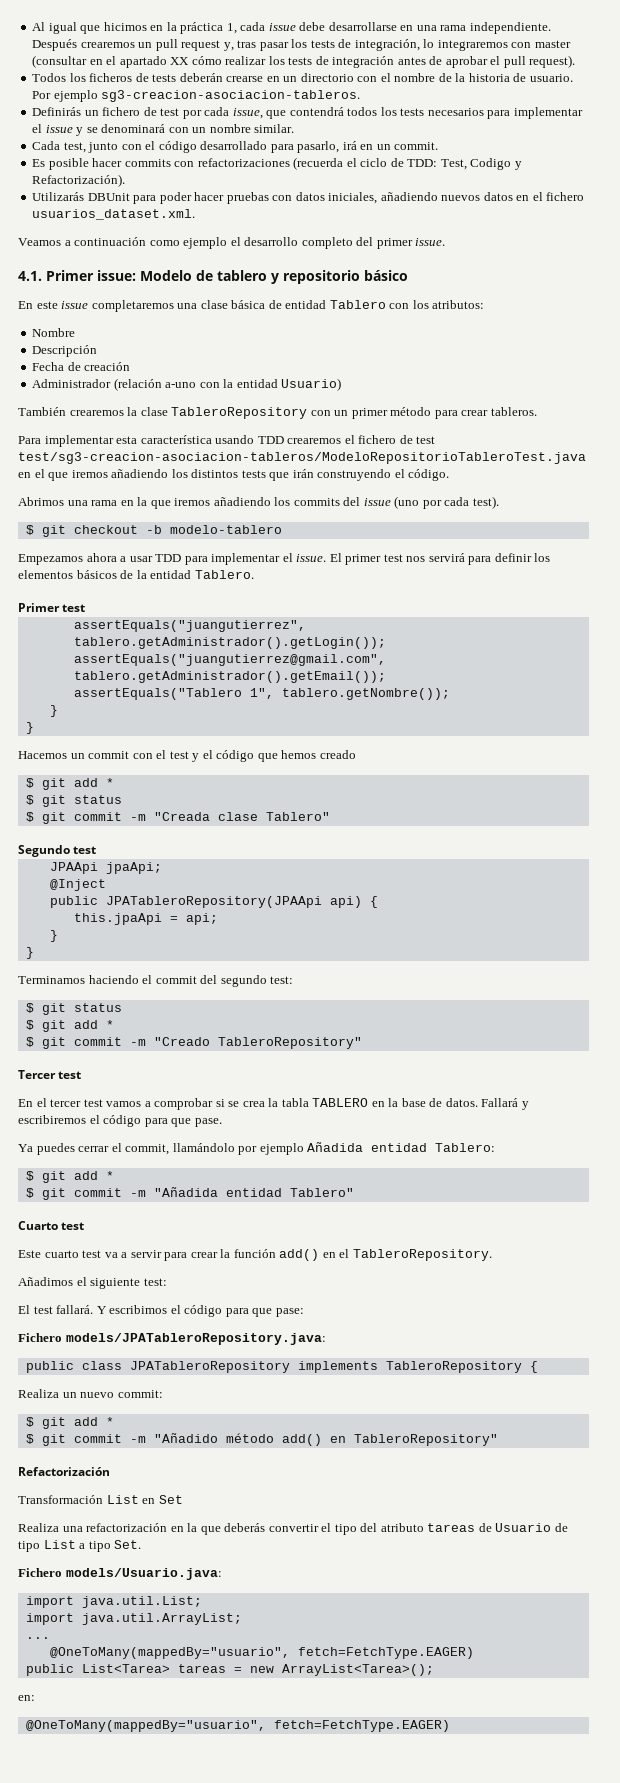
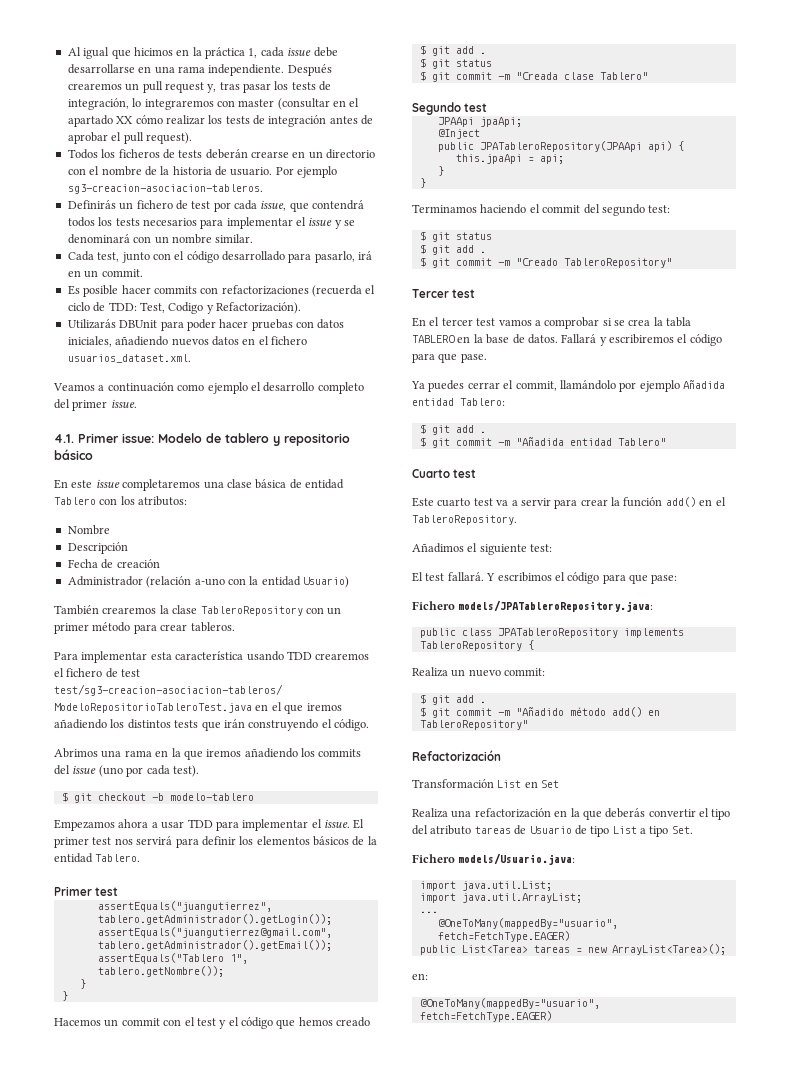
  Hacemos un commit con el test y el código que hemos creado
- $ git add *
+ $ git add .
  Terminamos haciendo el commit del segundo test:
  $ git status
- $ git add *
+ $ git add .
  Ya puedes cerrar el commit, llamándolo por ejemplo Añadida entidad Tablero:
- $ git add *
+ $ git add .
  Realiza un nuevo commit:
- $ git add *
+ $ git add .

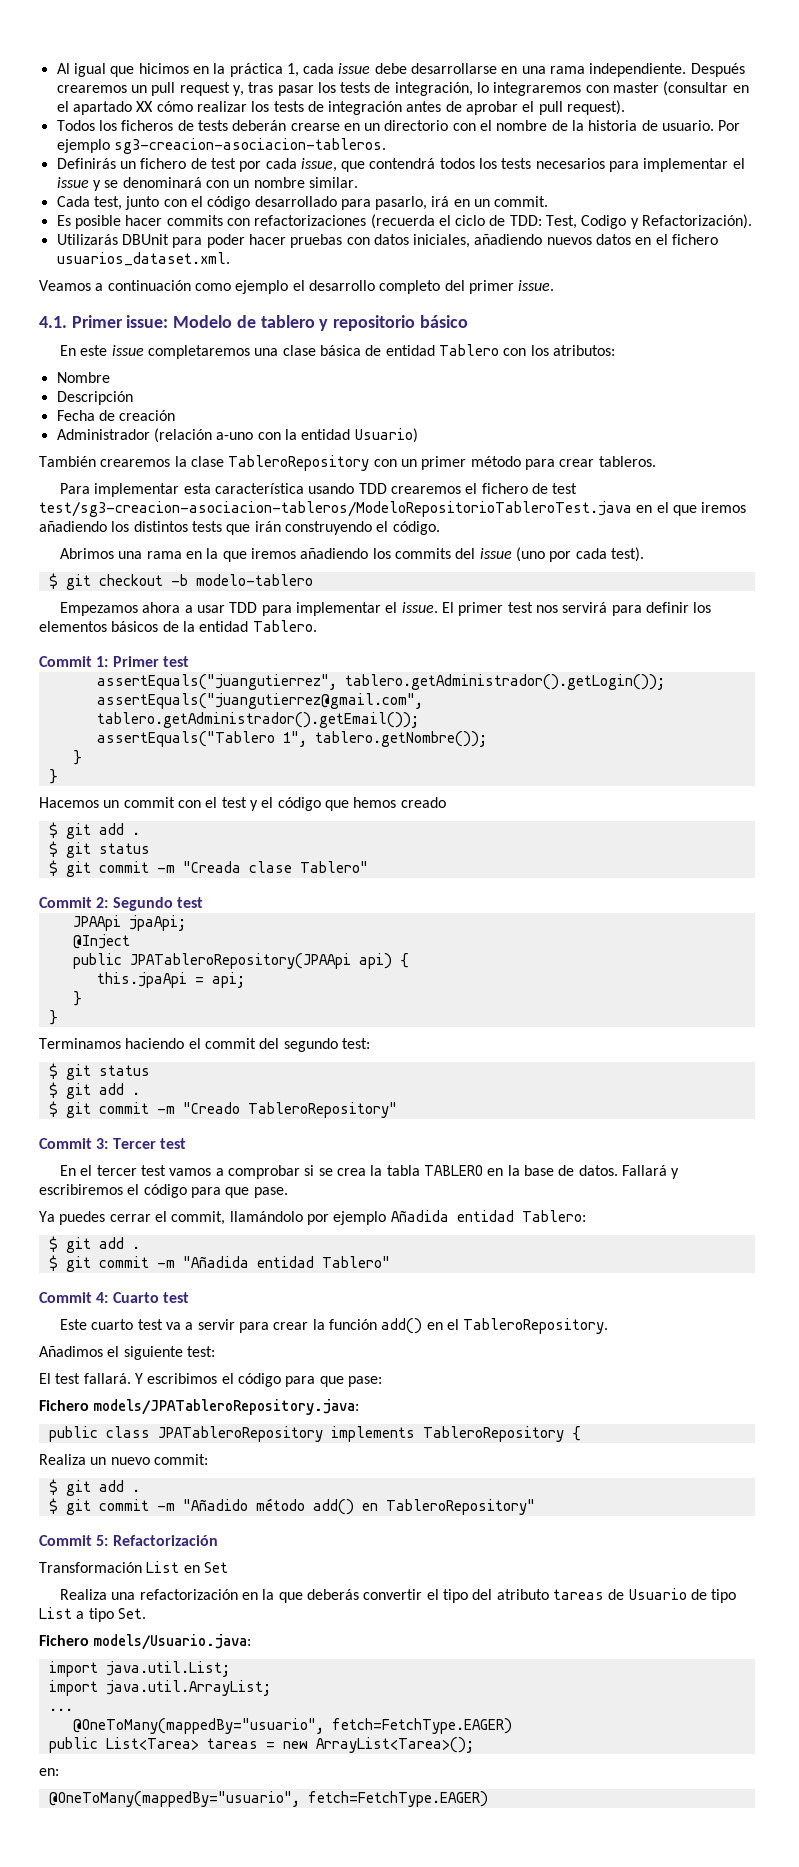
- Primer test
+ Commit 1: Primer test
- Segundo test
+ Commit 2: Segundo test
- Tercer test
+ Commit 3: Tercer test
- Cuarto test
+ Commit 4: Cuarto test
- Refactorización
+ Commit 5: Refactorización

